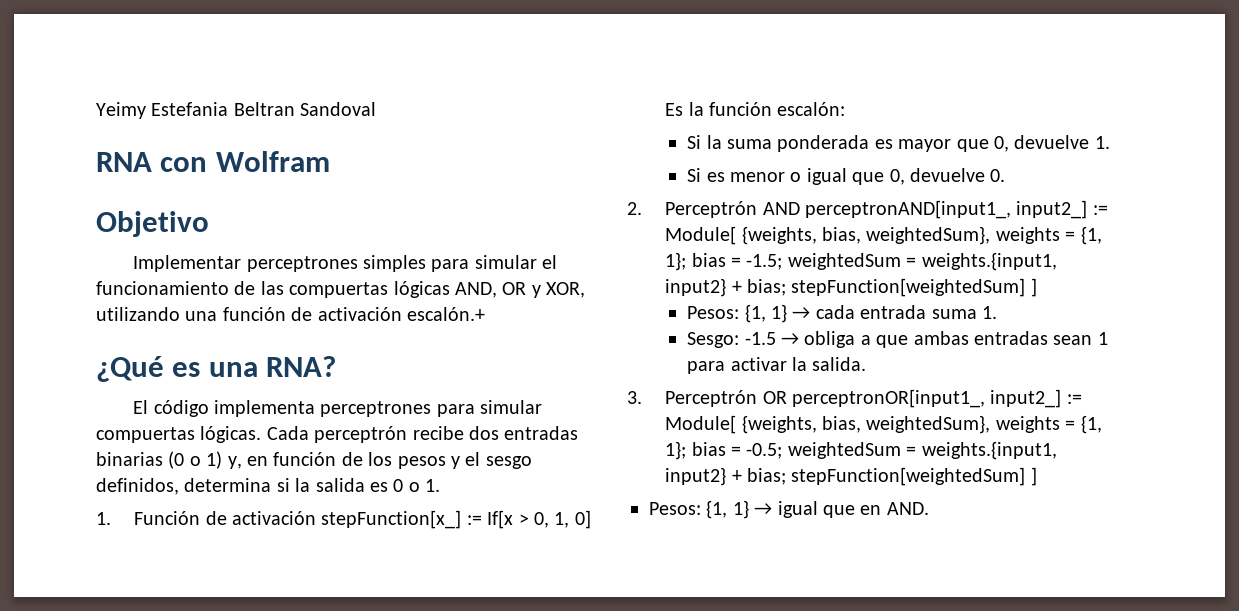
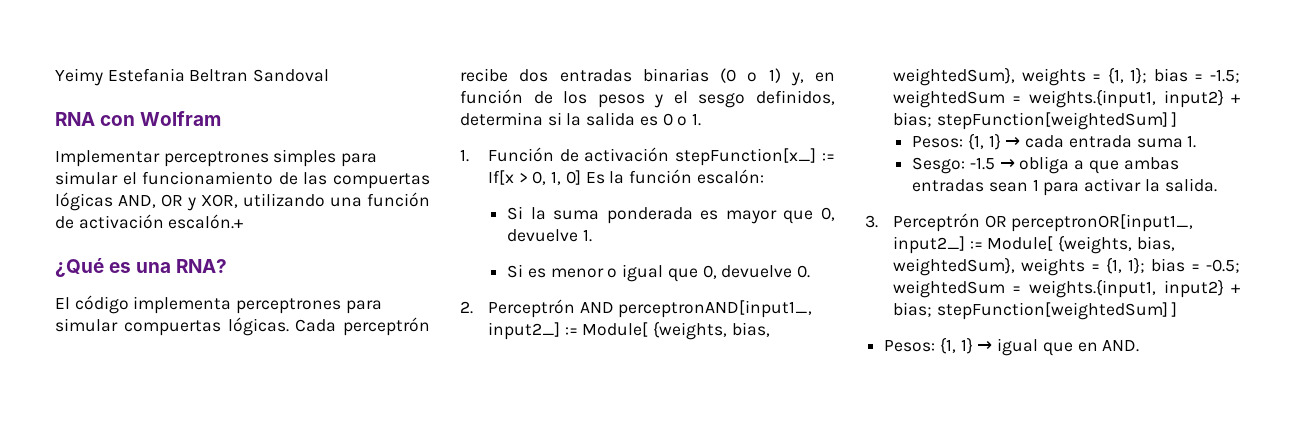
- Objetivo

